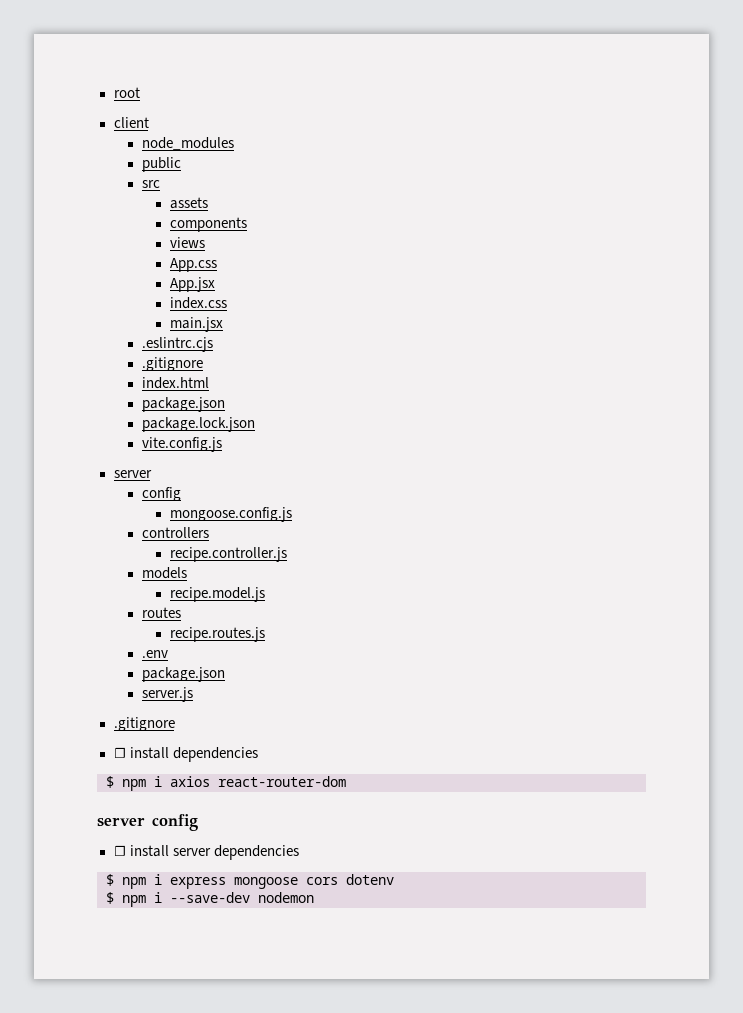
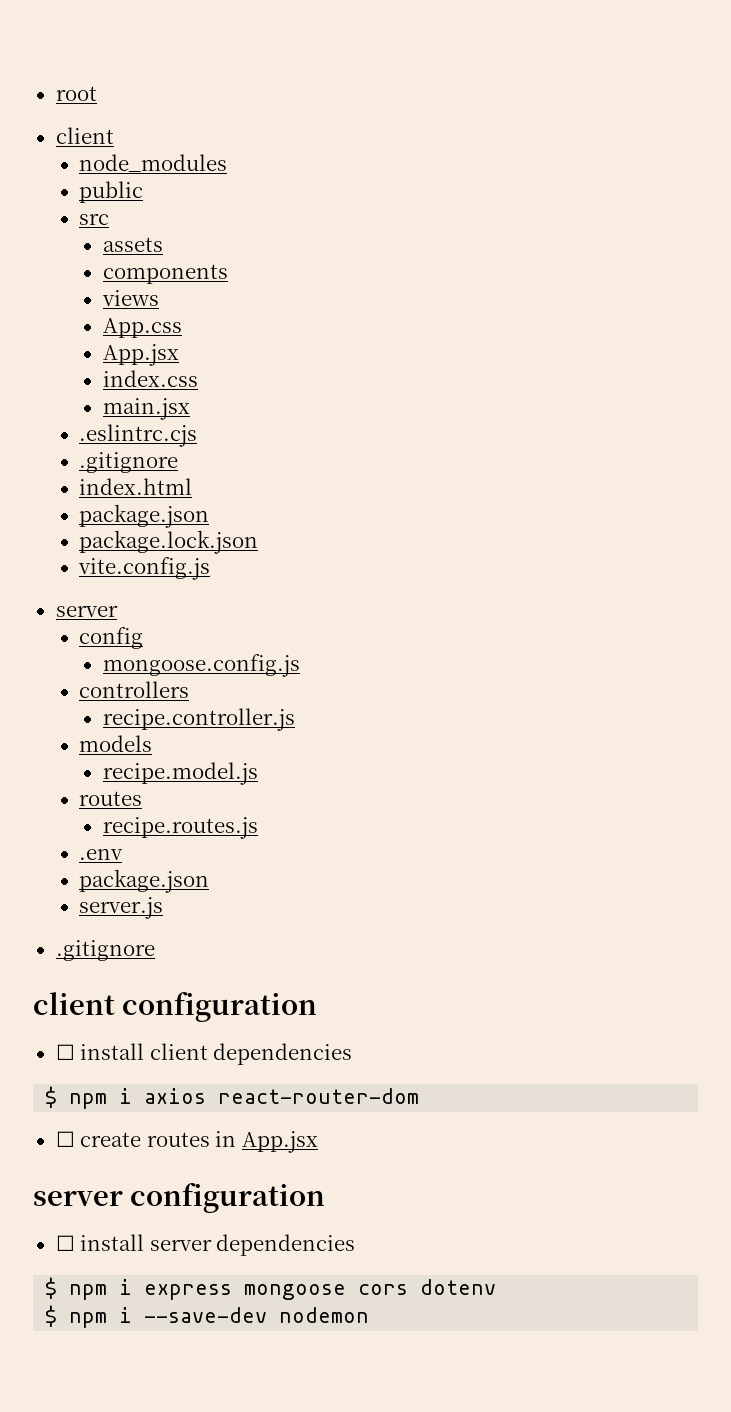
- ☐ install dependencies
+ client configuration
+ ☐ install client dependencies
- server config
+ ☐ create routes in App.jsx
+ server configuration

